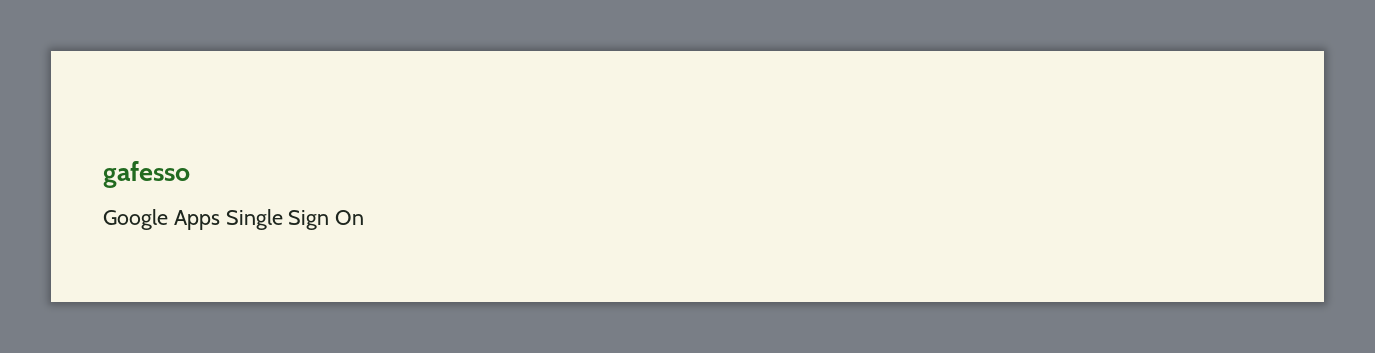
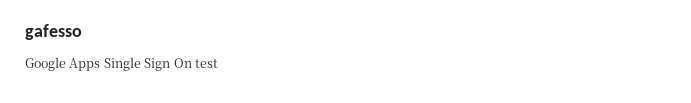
- Google Apps Single Sign On
+ Google Apps Single Sign On test

